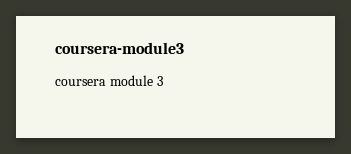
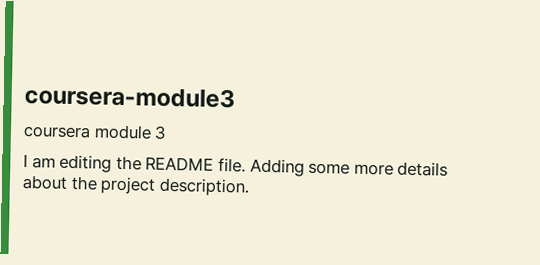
+ I am editing the README file. Adding some more details about the project description.

